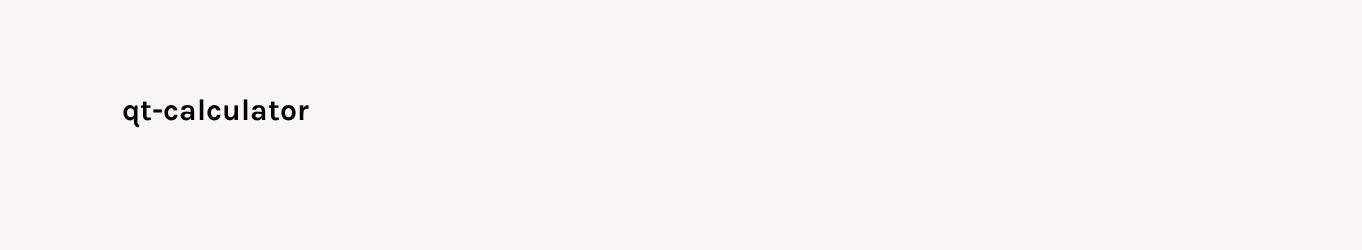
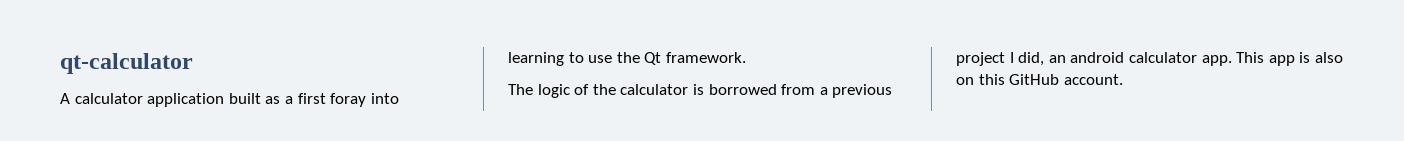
+ A calculator application built as a first foray into learning to use the Qt framework.
+ The logic of the calculator is borrowed from a previous project I did, an android calculator app. This app is also on this GitHub account.

